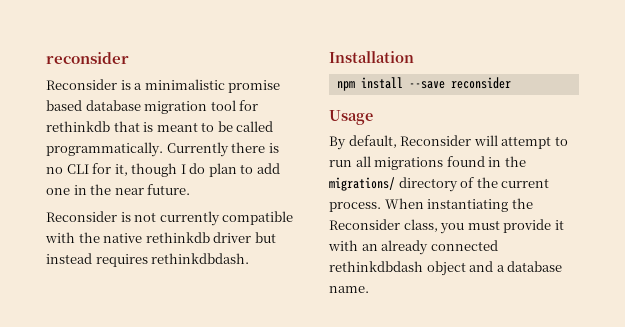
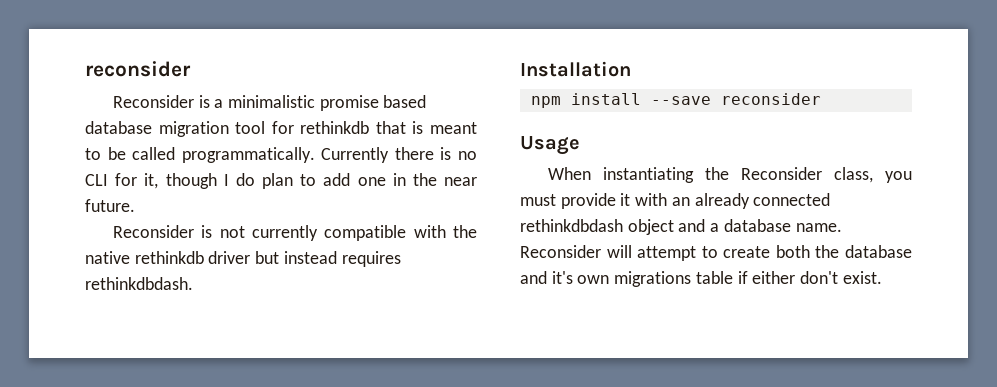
- By default, Reconsider will attempt to run all migrations found in the migrations/ directory of the current process.
+ Reconsider will attempt to create both the database and it's own migrations table if either don't exist.

